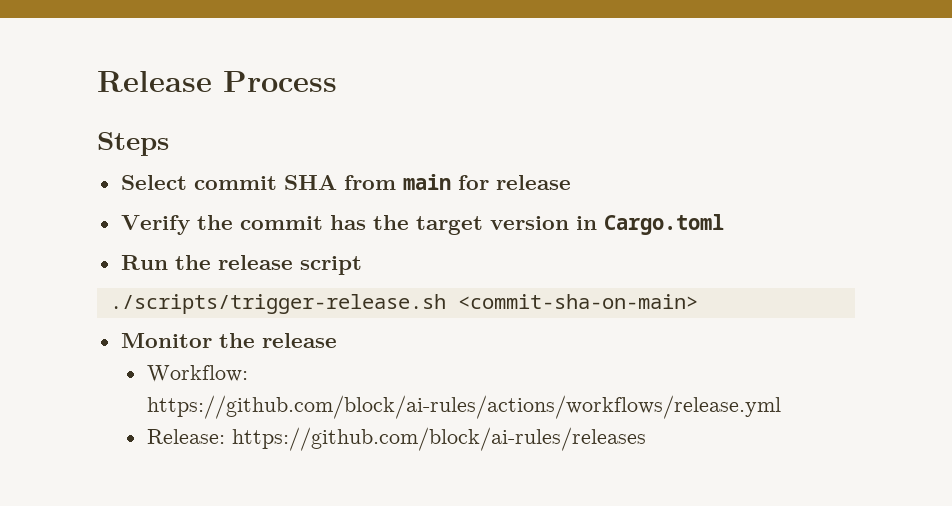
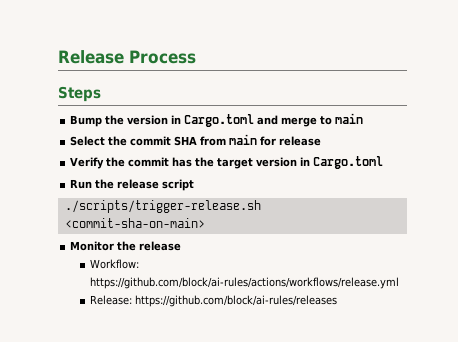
+ Bump the version in Cargo.toml and merge to main
- Select commit SHA from main for release
+ Select the commit SHA from main for release

